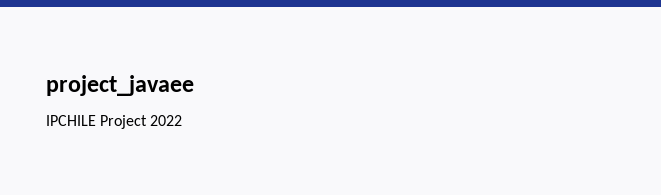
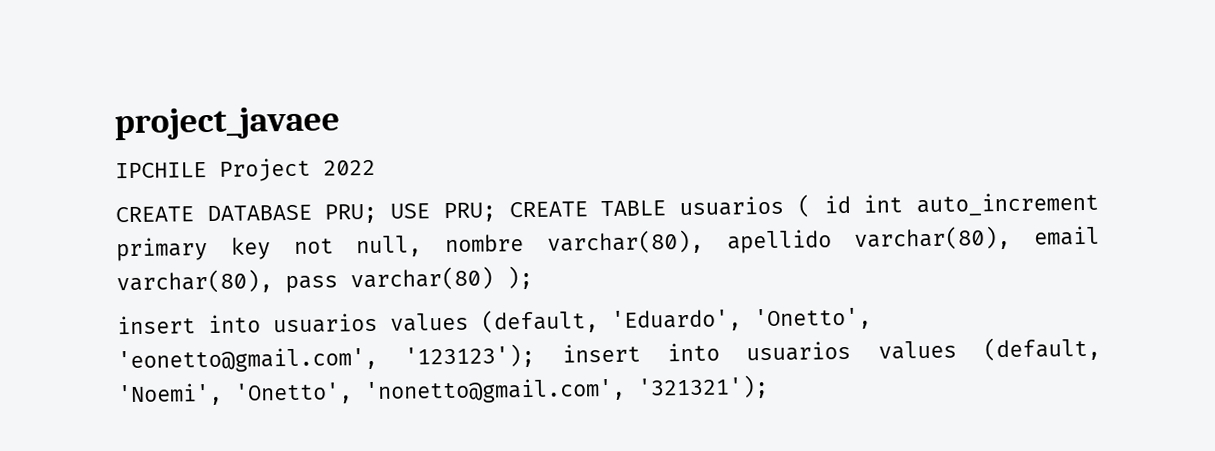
+ CREATE DATABASE PRU; USE PRU; CREATE TABLE usuarios ( id int auto_increment primary key not null, nombre varchar(80), apellido varchar(80), email varchar(80), pass varchar(80) );
+ insert into usuarios values (default, 'Eduardo', 'Onetto', 'eonetto@gmail.com', '123123'); insert into usuarios values (default, 'Noemi', 'Onetto', 'nonetto@gmail.com', '321321');

